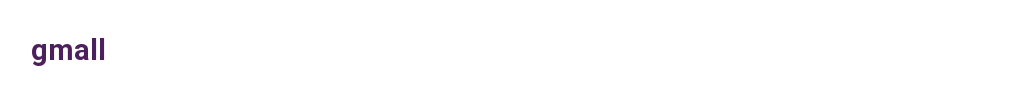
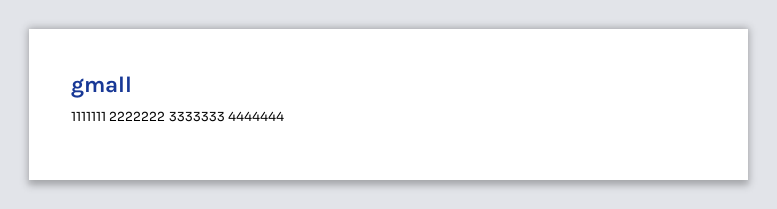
+ 1111111 2222222 3333333 4444444

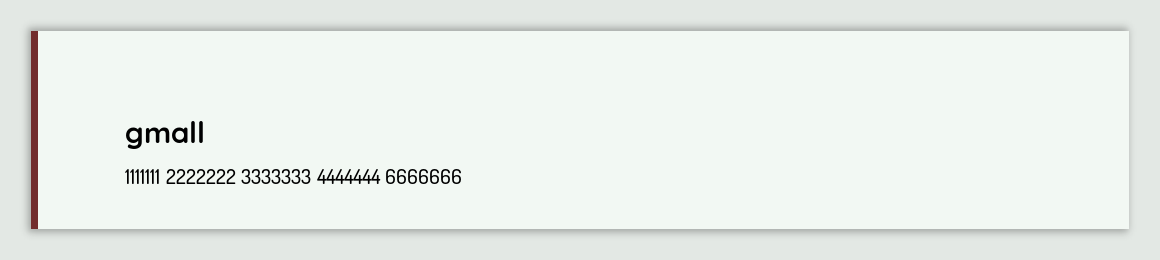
- 1111111 2222222 3333333 4444444
+ 1111111 2222222 3333333 4444444 6666666

